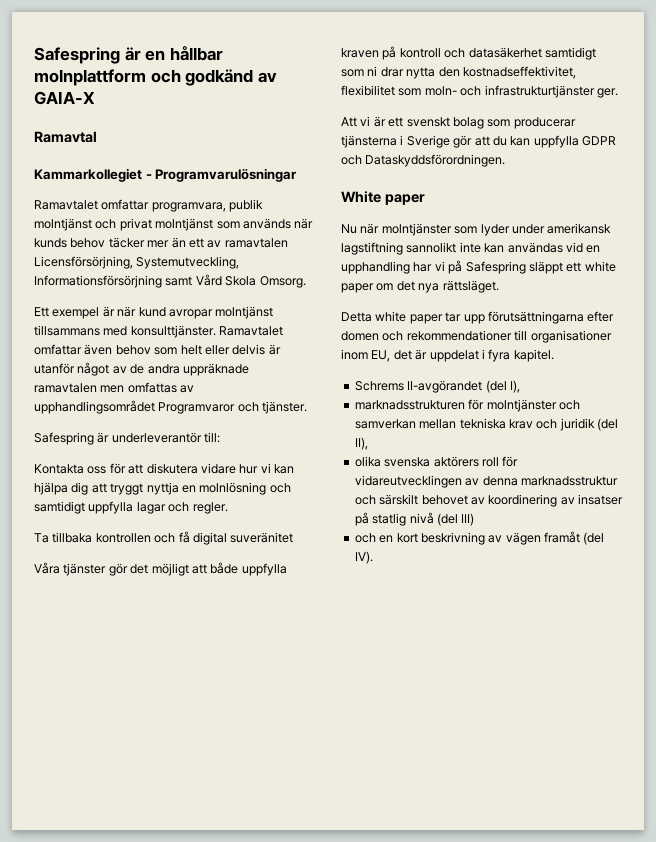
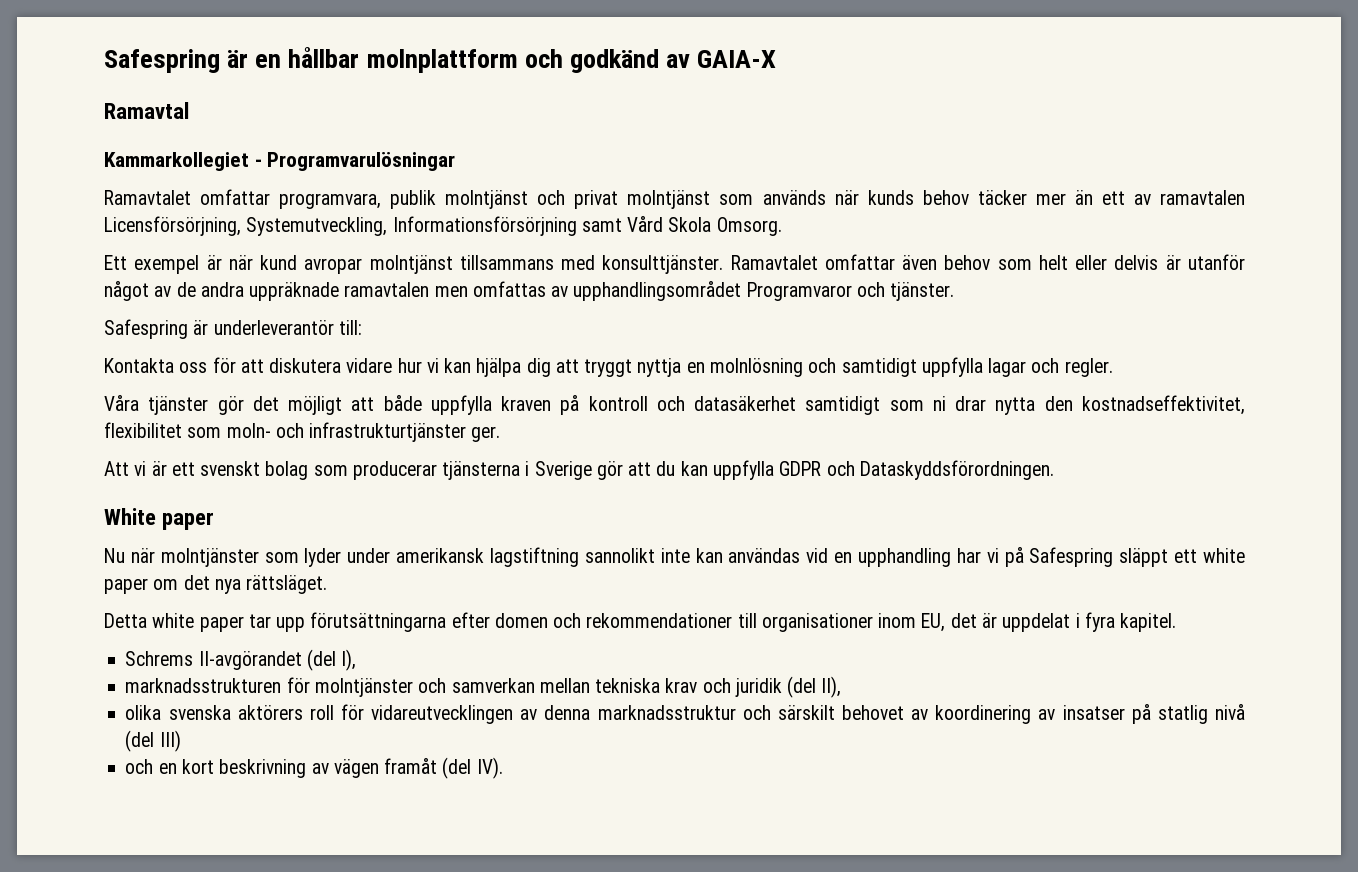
- Ta tillbaka kontrollen och få digital suveränitet

